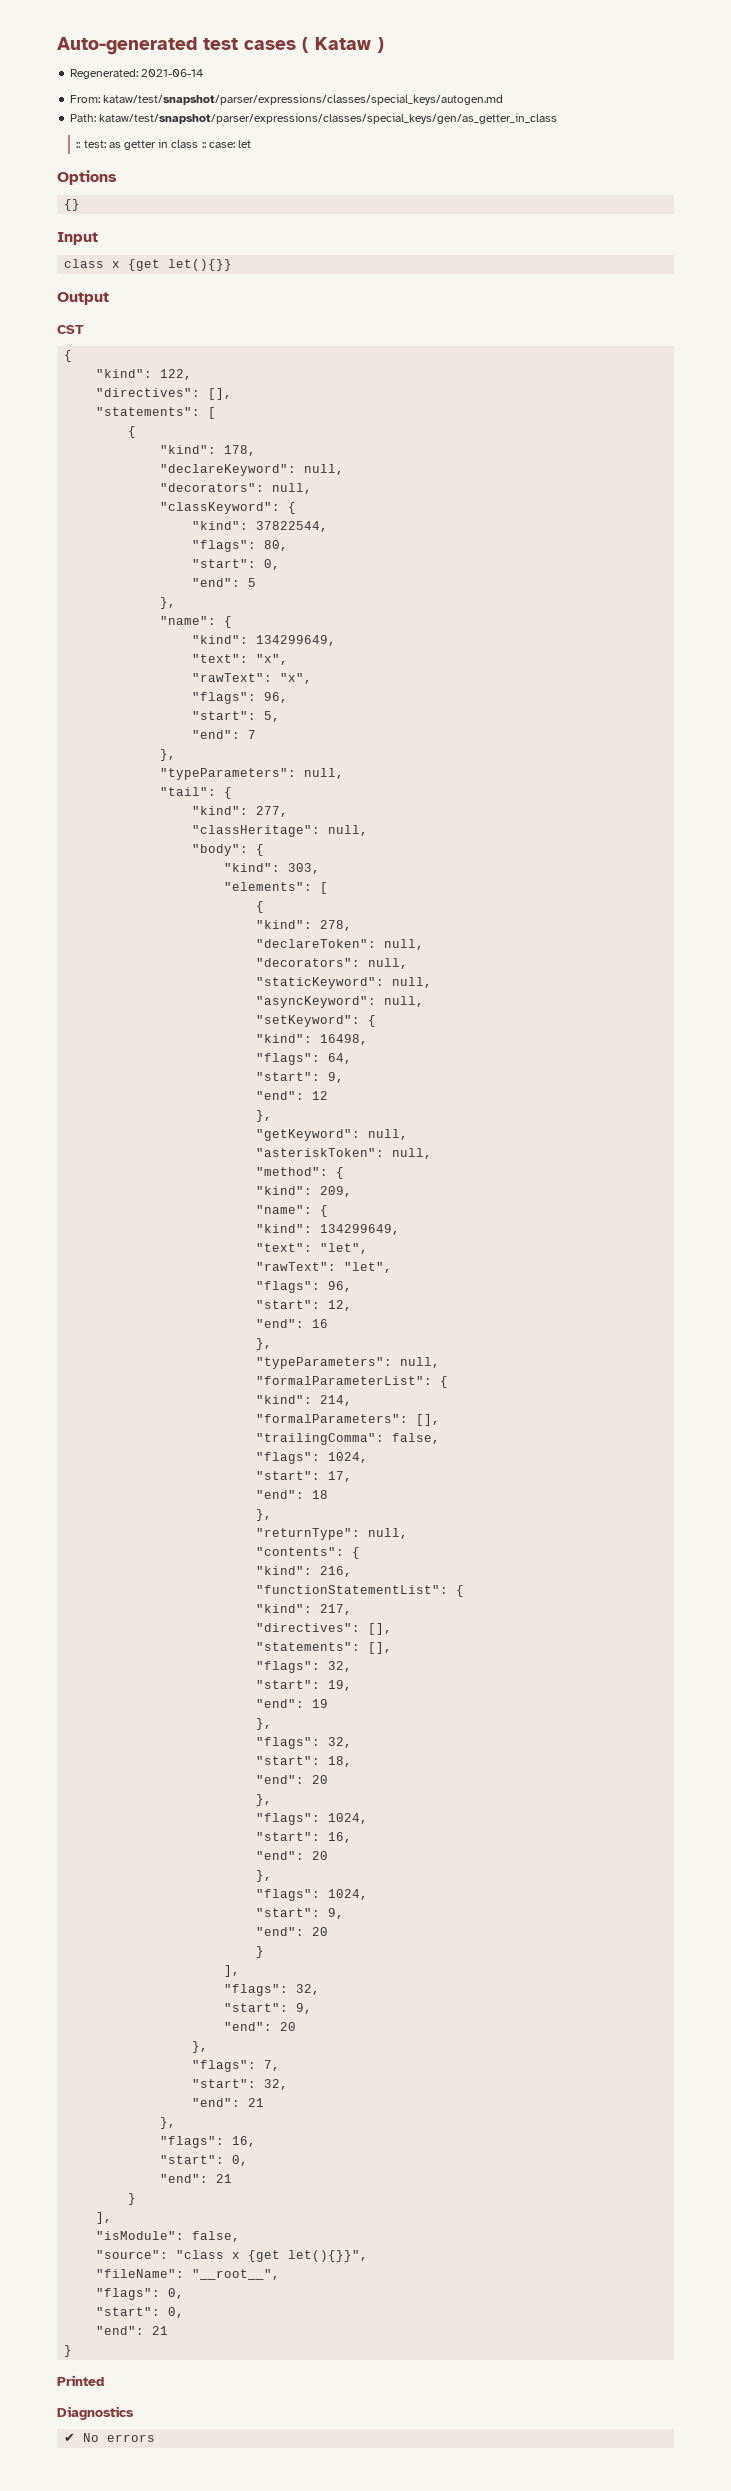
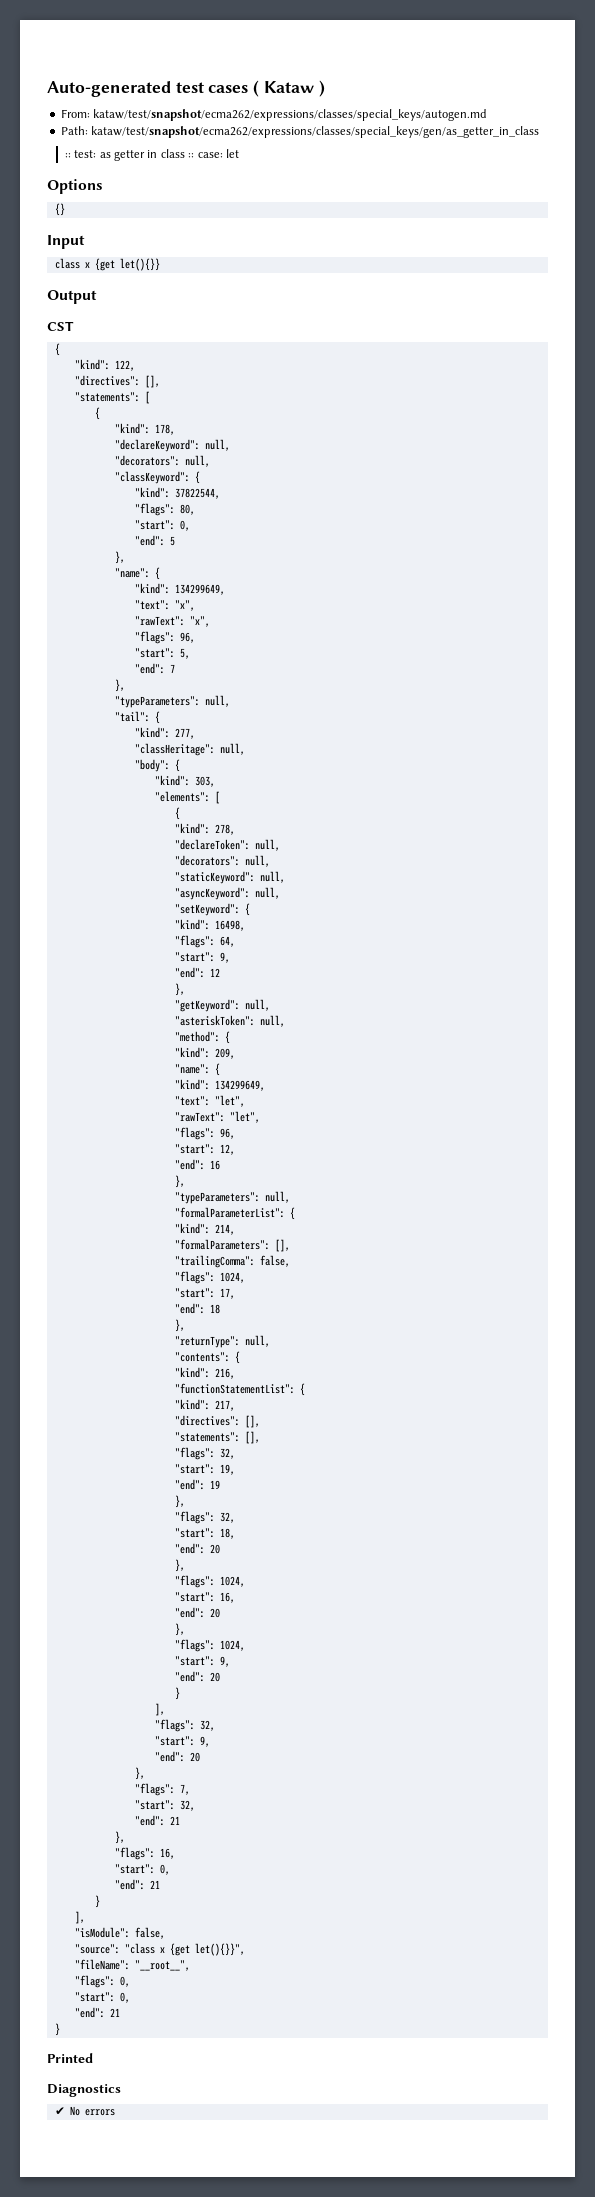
- Regenerated: 2021-06-14
- From: kataw/test/snapshot/parser/expressions/classes/special_keys/autogen.md
+ From: kataw/test/snapshot/ecma262/expressions/classes/special_keys/autogen.md
- Path: kataw/test/snapshot/parser/expressions/classes/special_keys/gen/as_getter_in_class
+ Path: kataw/test/snapshot/ecma262/expressions/classes/special_keys/gen/as_getter_in_class

